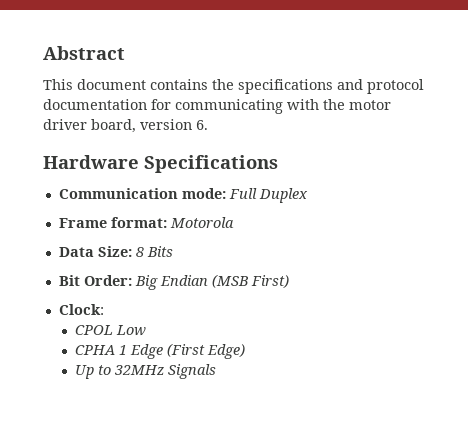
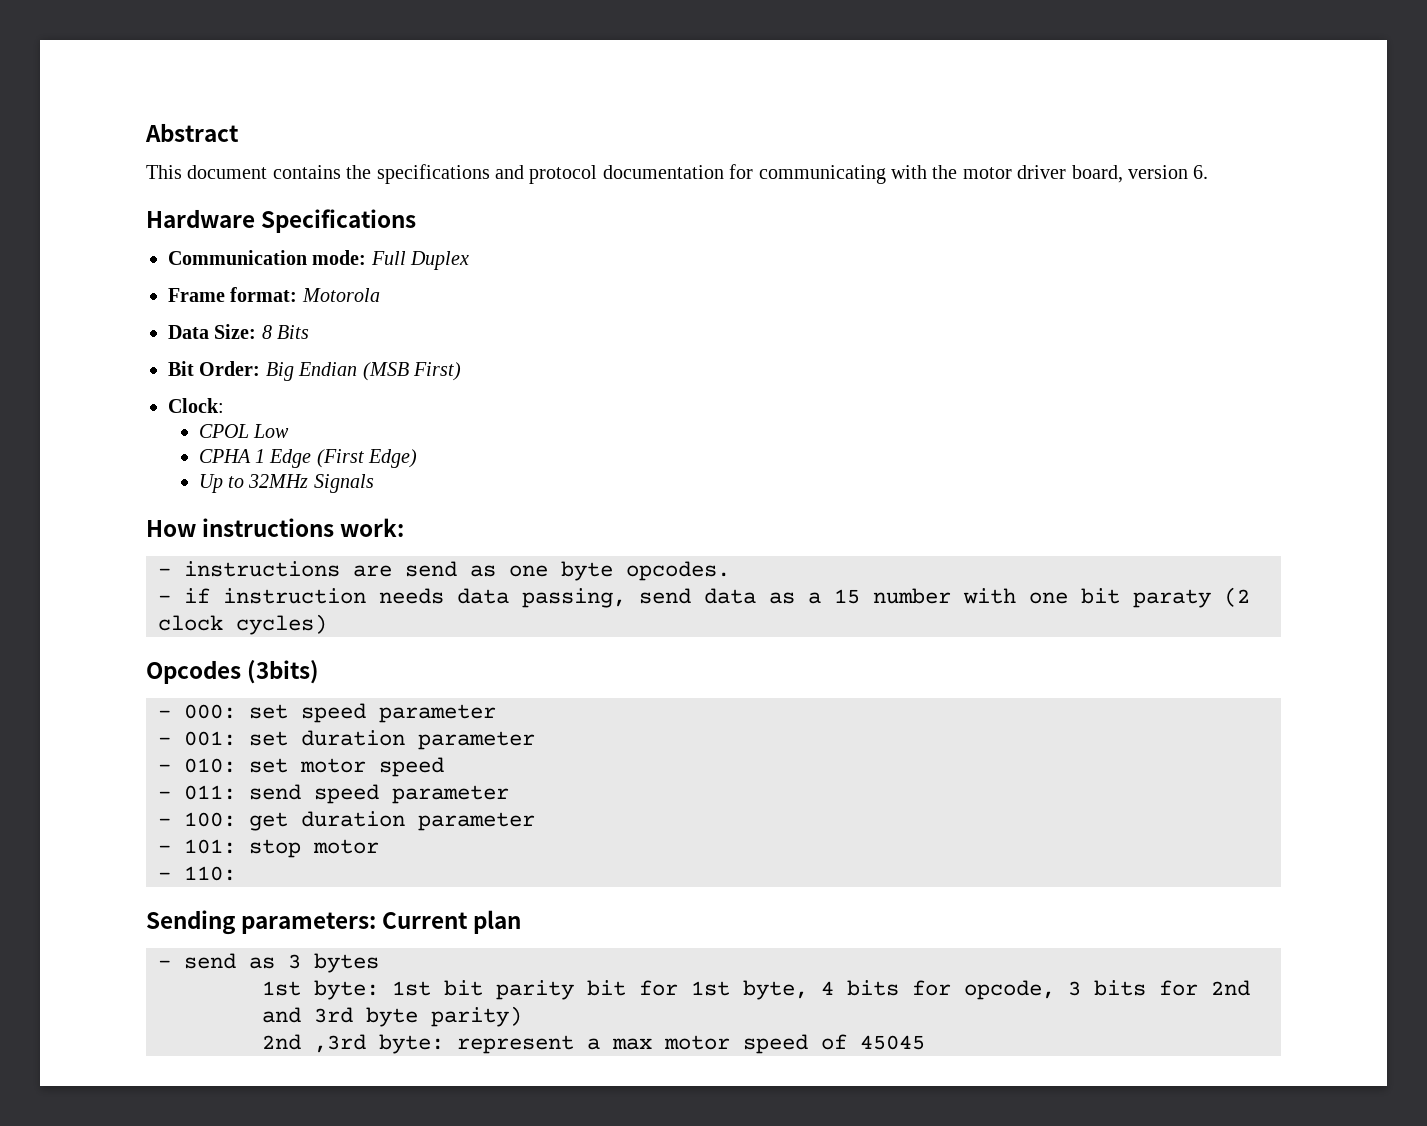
+ How instructions work:
+ - instructions are send as one byte opcodes.
+ - if instruction needs data passing, send data as a 15 number with one bit paraty (2 clock cycles)
+ Opcodes (3bits)
+ - 000: set speed parameter
+ - 001: set duration parameter
+ - 010: set motor speed
+ - 011: send speed parameter
+ - 100: get duration parameter
+ - 101: stop motor
+ - 110:
+ Sending parameters: Current plan
+ - send as 3 bytes
+ 1st byte: 1st bit parity bit for 1st byte, 4 bits for opcode, 3 bits for 2nd and 3rd byte parity)
+ 2nd ,3rd byte: represent a max motor speed of 45045

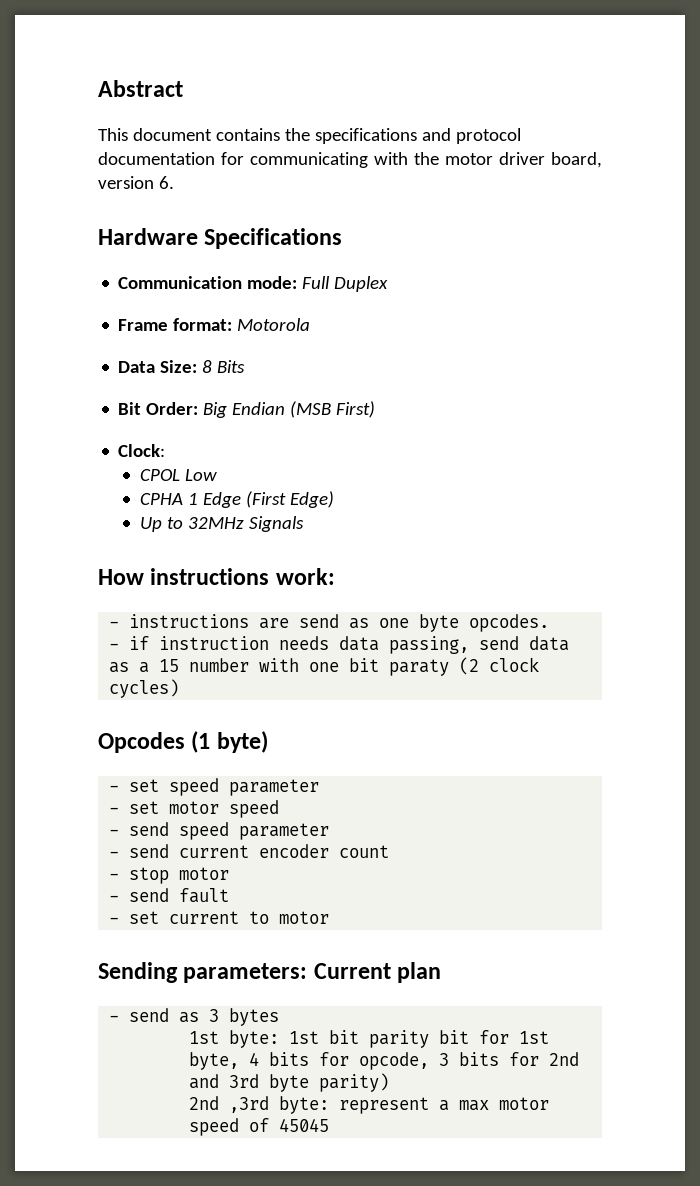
- Opcodes (3bits)
- - 000: set speed parameter
+ Opcodes (1 byte)
+ - set speed parameter
- - 001: set duration parameter
- - 010: set motor speed
+ - set motor speed
- - 011: send speed parameter
+ - send speed parameter
- - 100: get duration parameter
- - 101: stop motor
+ - send current encoder count
+ - stop motor
- - 110:
+ - send fault
+ - set current to motor

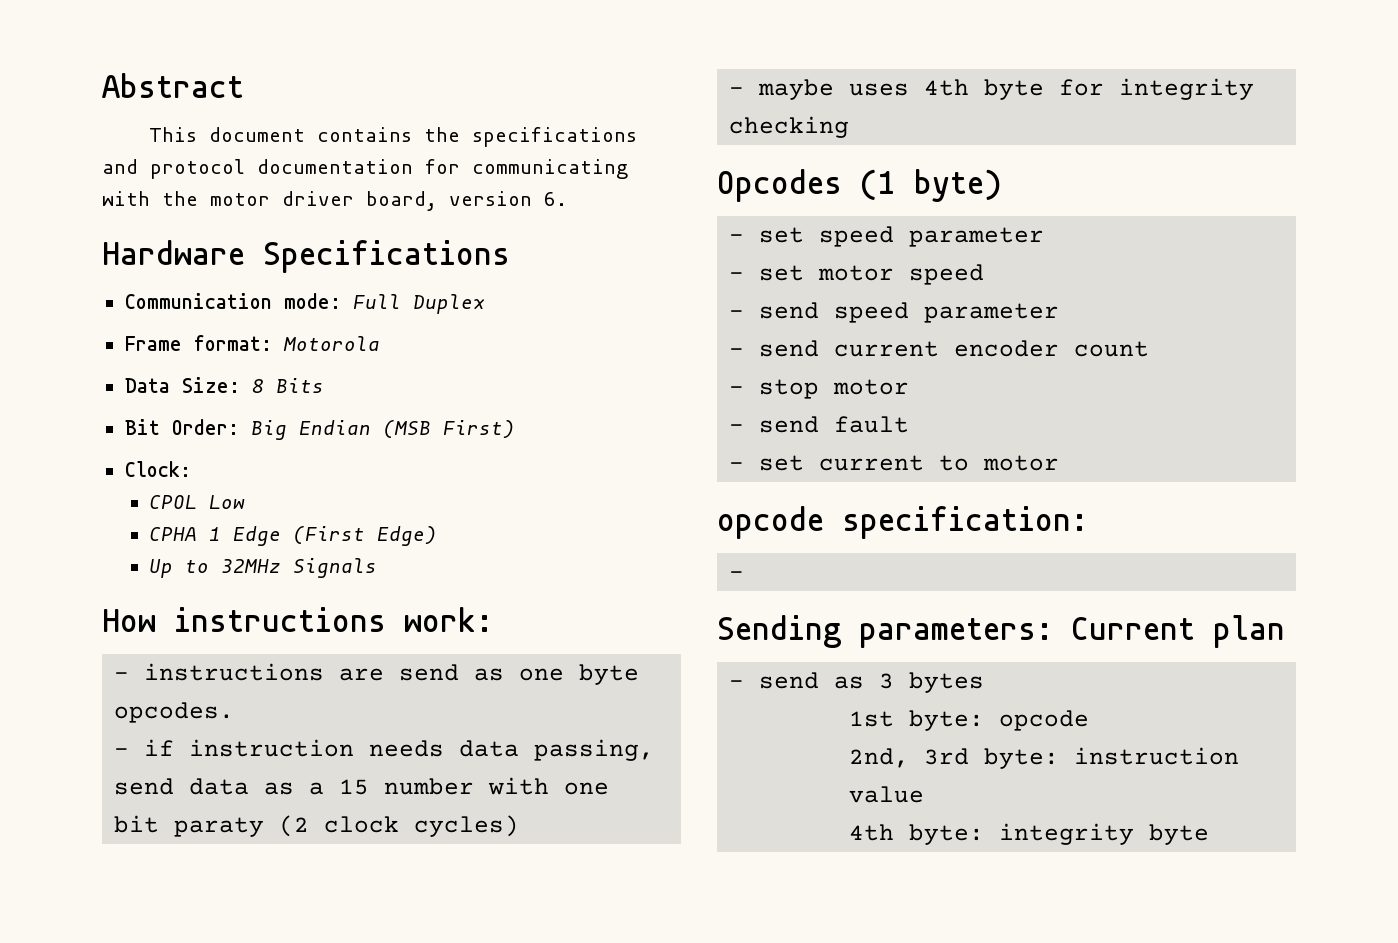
+ - maybe uses 4th byte for integrity checking
+ opcode specification:
+ -
- 1st byte: 1st bit parity bit for 1st byte, 4 bits for opcode, 3 bits for 2nd and 3rd byte parity)
- 2nd ,3rd byte: represent a max motor speed of 45045
+ 1st byte: opcode
+ 2nd, 3rd byte: instruction value
+ 4th byte: integrity byte

